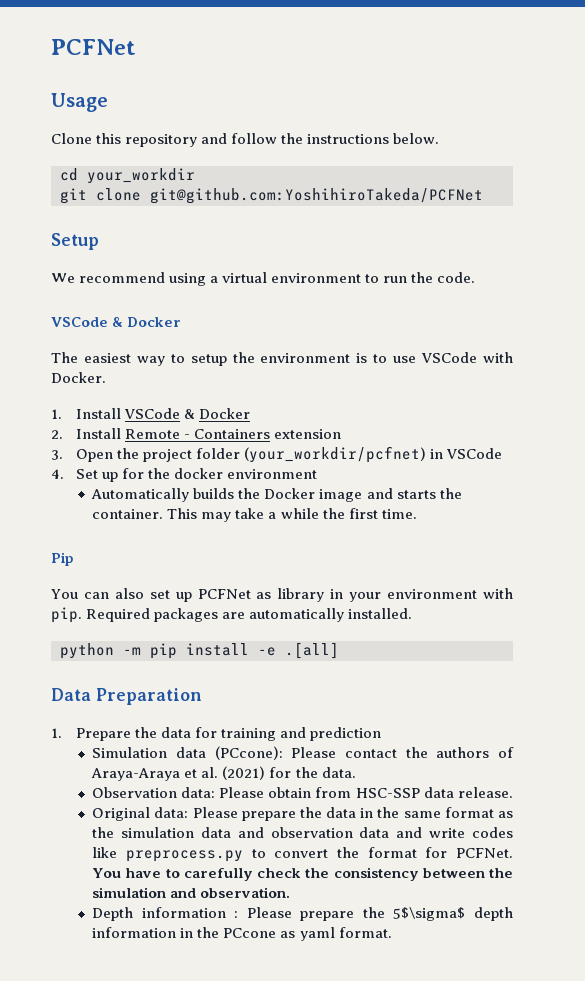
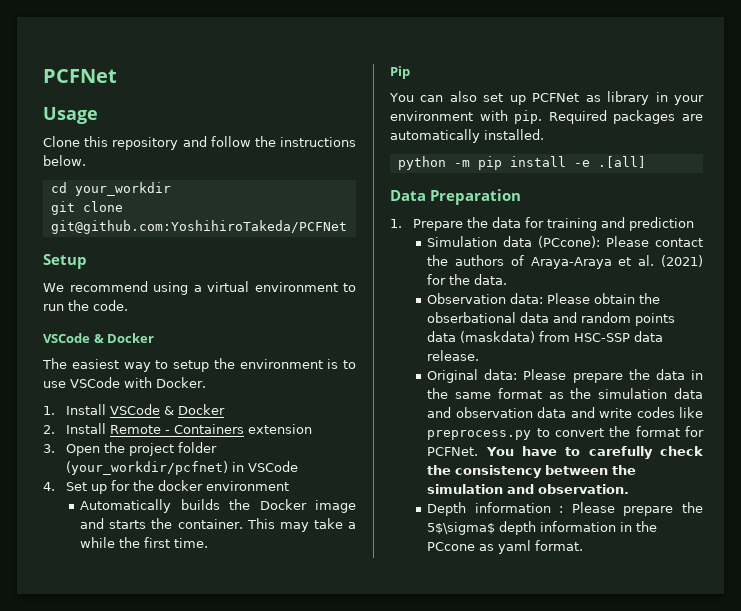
- Observation data: Please obtain from HSC-SSP data release.
+ Observation data: Please obtain the obserbational data and random points data (maskdata) from HSC-SSP data release.

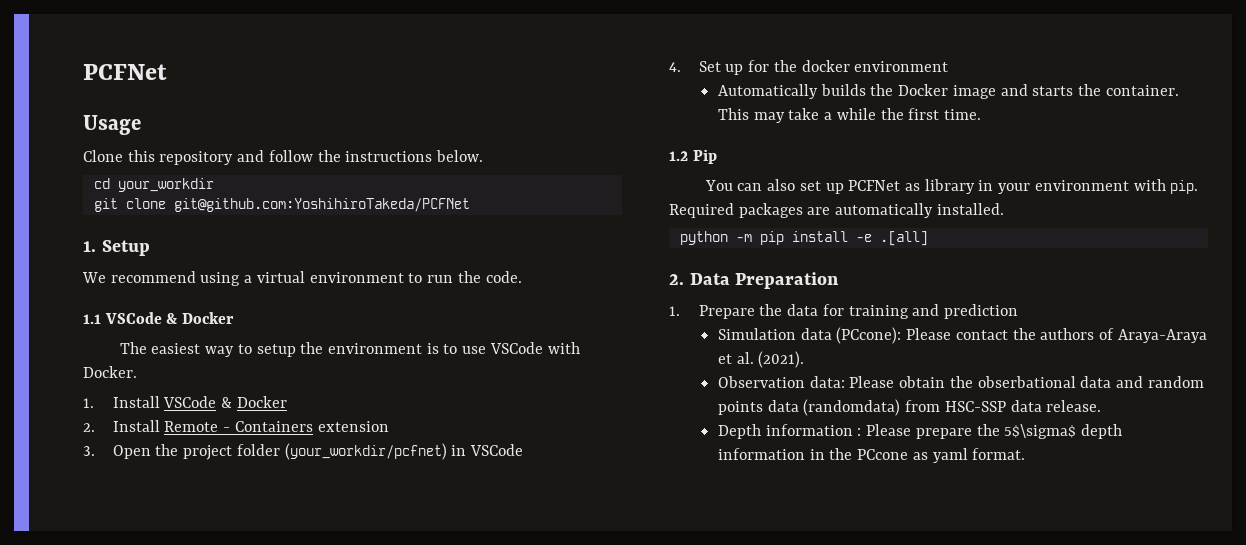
- Setup
+ 1. Setup
  We recommend using a virtual environment to run the code.
- VSCode & Docker
+ 1.1 VSCode & Docker
- Pip
+ 1.2 Pip
- Data Preparation
+ 2. Data Preparation
- Simulation data (PCcone): Please contact the authors of Araya-Araya et al. (2021) for the data.
+ Simulation data (PCcone): Please contact the authors of Araya-Araya et al. (2021).
- Observation data: Please obtain the obserbational data and random points data (maskdata) from HSC-SSP data release.
+ Observation data: Please obtain the obserbational data and random points data (randomdata) from HSC-SSP data release.
- Original data: Please prepare the data in the same format as the simulation data and observation data and write codes like preprocess.py to convert the format for PCFNet. You have to carefully check the consistency between the simulation and observation.

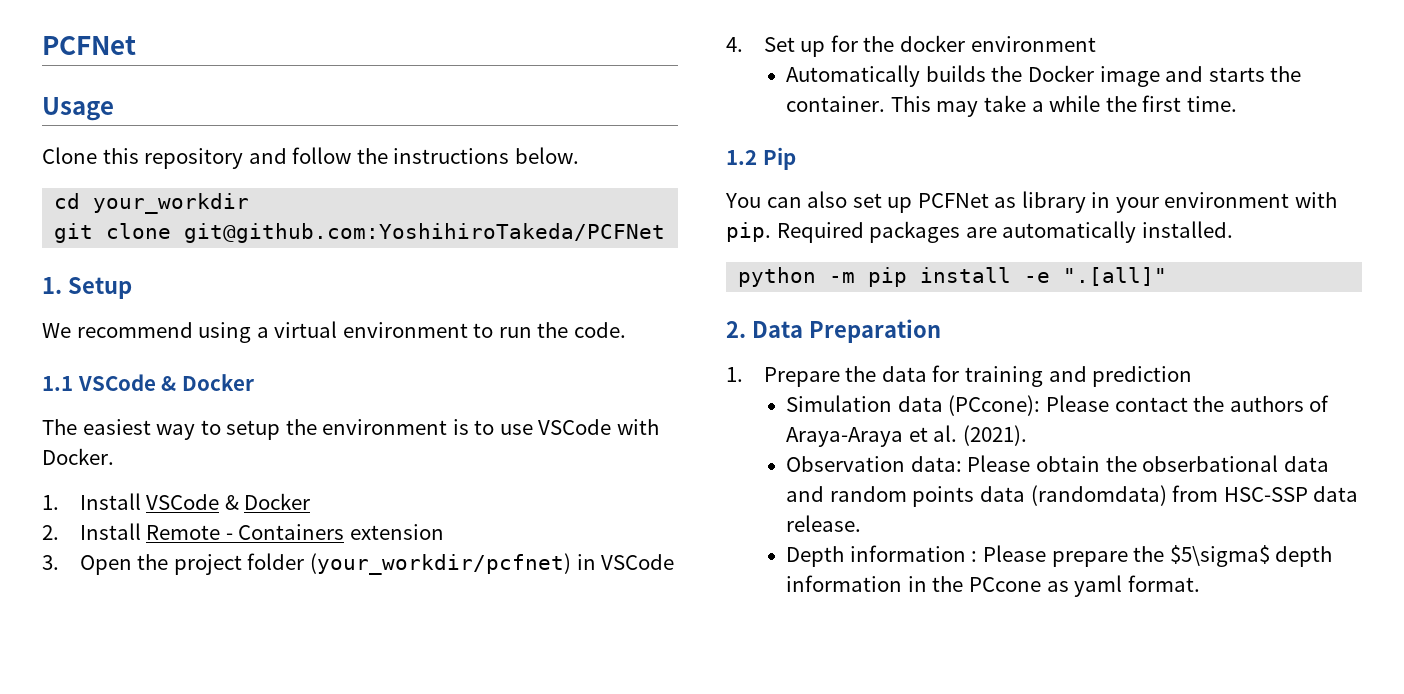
- python -m pip install -e .[all]
+ python -m pip install -e ".[all]"
- Depth information : Please prepare the 5$\sigma$ depth information in the PCcone as yaml format.
+ Depth information : Please prepare the $5\sigma$ depth information in the PCcone as yaml format.

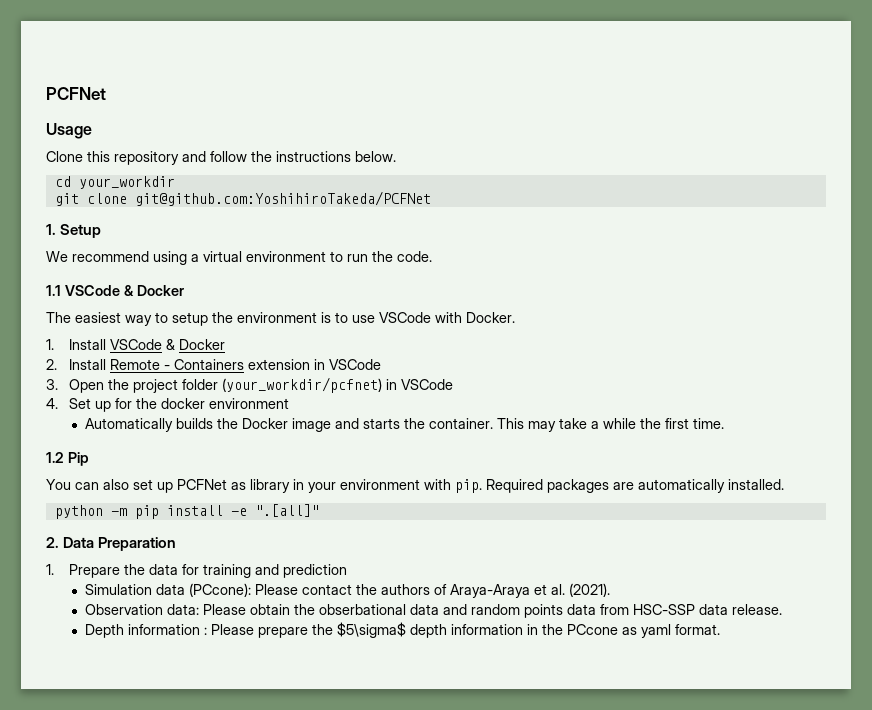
- 2. Install Remote - Containers extension
+ 2. Install Remote - Containers extension in VSCode
- Observation data: Please obtain the obserbational data and random points data (randomdata) from HSC-SSP data release.
+ Observation data: Please obtain the obserbational data and random points data from HSC-SSP data release.

